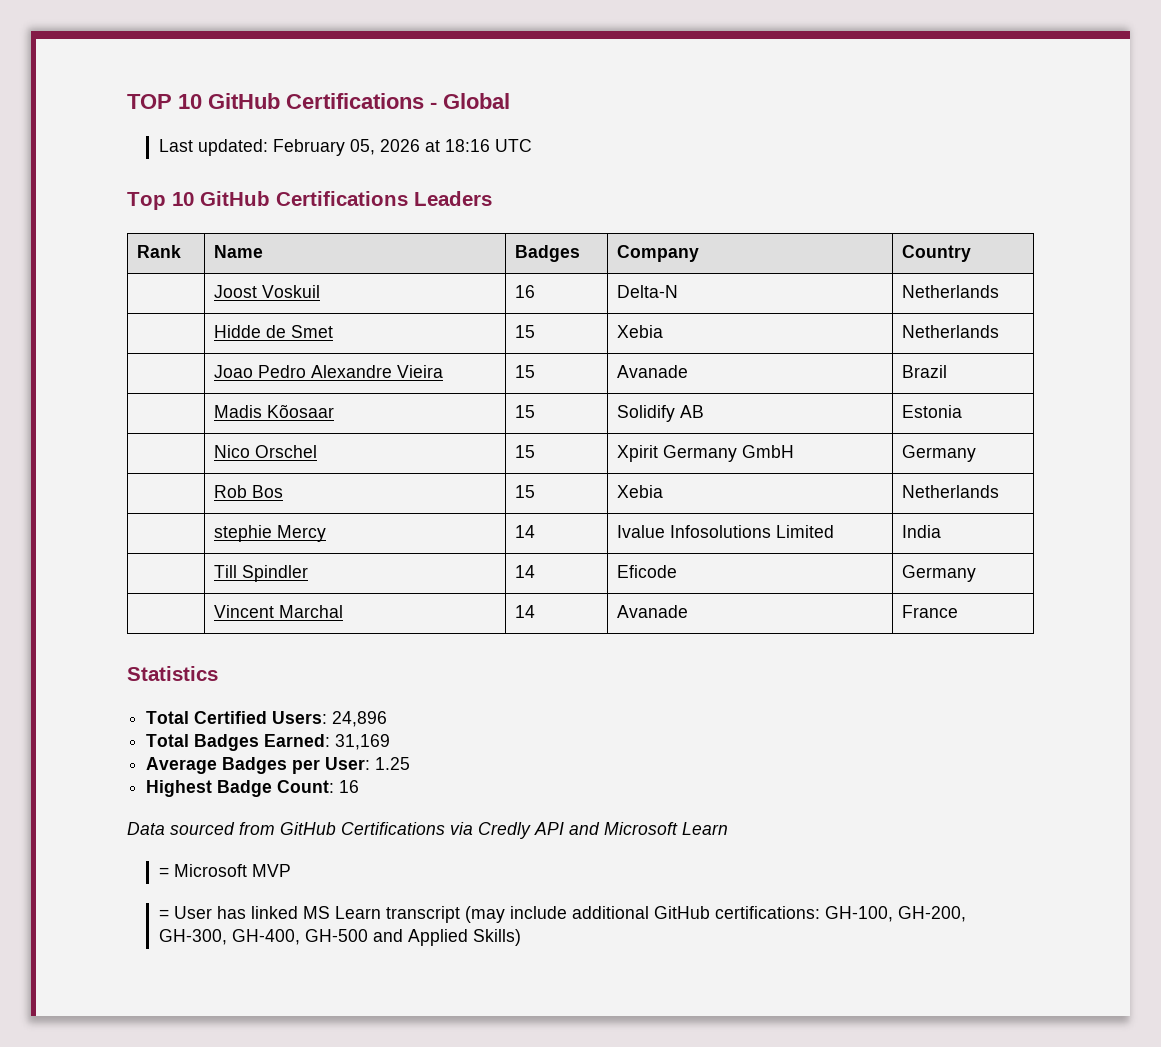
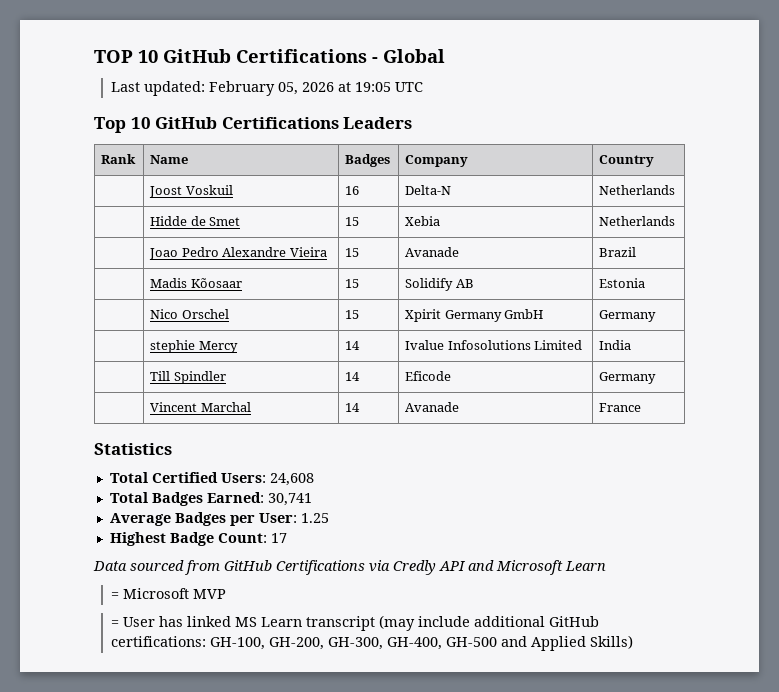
- Last updated: February 05, 2026 at 18:16 UTC
+ Last updated: February 05, 2026 at 19:05 UTC
- | Rob Bos | 15 | Xebia | Netherlands
- Total Certified Users: 24,896
+ Total Certified Users: 24,608
- Total Badges Earned: 31,169
+ Total Badges Earned: 30,741
- Highest Badge Count: 16
+ Highest Badge Count: 17

